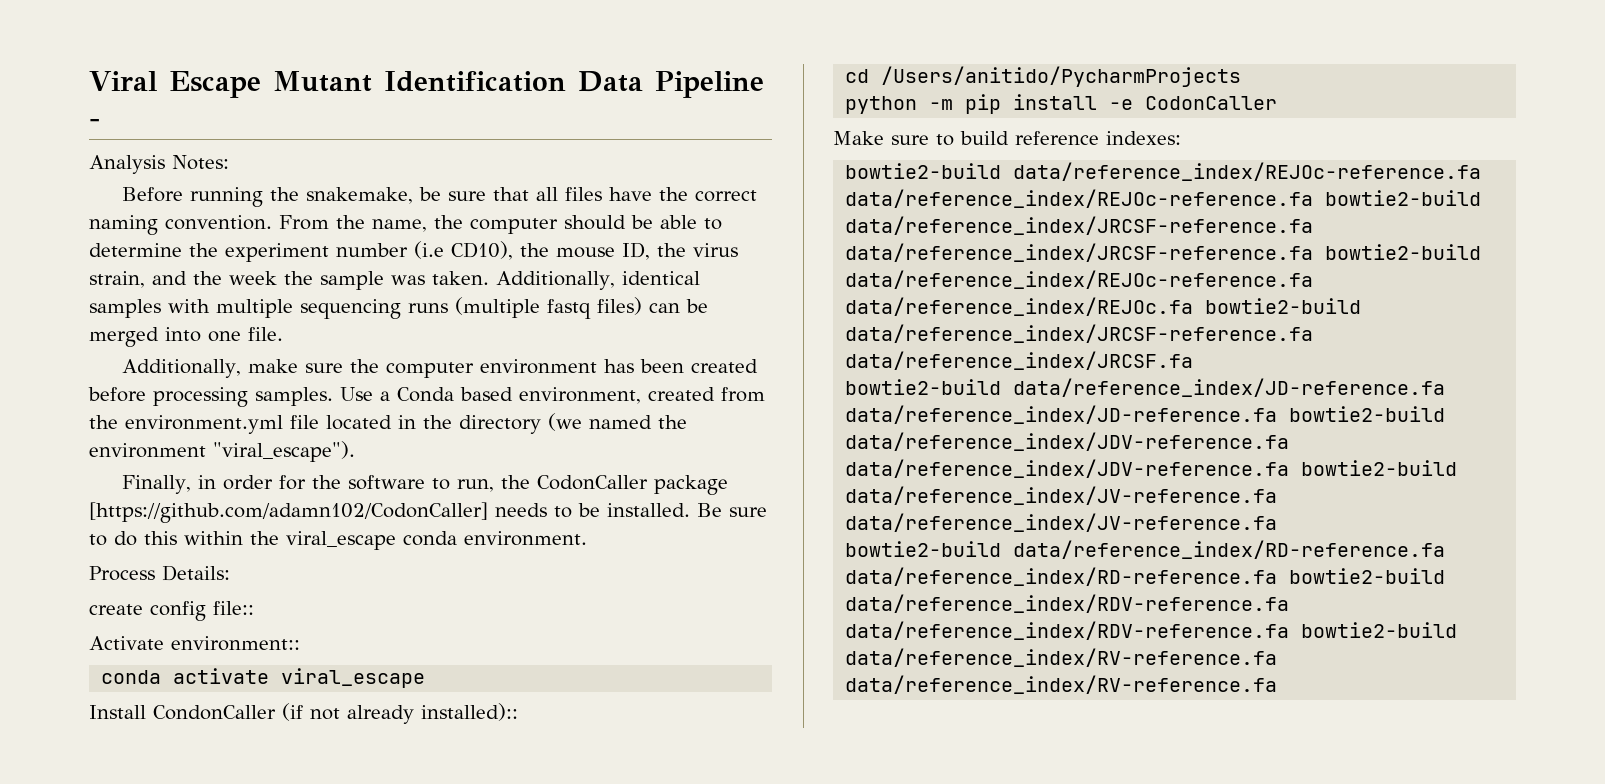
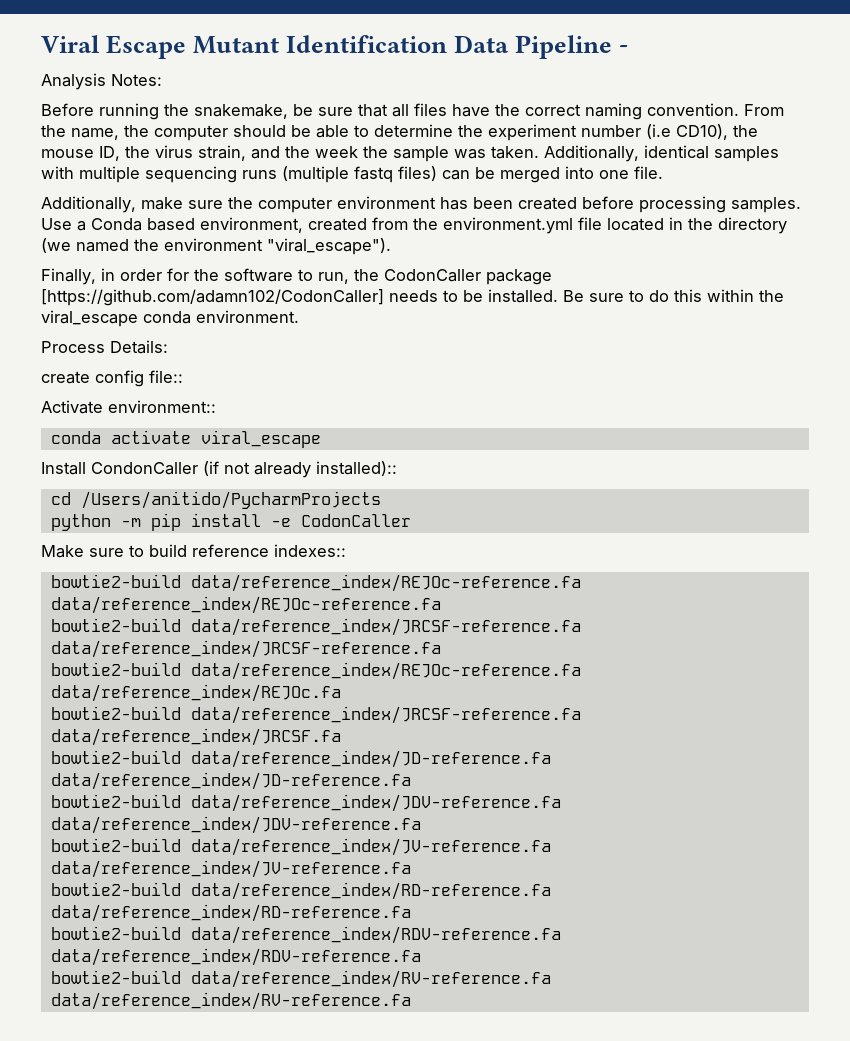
- Make sure to build reference indexes:
+ Make sure to build reference indexes::
- bowtie2-build data/reference_index/REJOc-reference.fa data/reference_index/REJOc-reference.fa bowtie2-build data/reference_index/JRCSF-reference.fa data/reference_index/JRCSF-reference.fa bowtie2-build data/reference_index/REJOc-reference.fa data/reference_index/REJOc.fa bowtie2-build data/reference_index/JRCSF-reference.fa data/reference_index/JRCSF.fa
+ bowtie2-build data/reference_index/REJOc-reference.fa data/reference_index/REJOc-reference.fa
+ bowtie2-build data/reference_index/JRCSF-reference.fa data/reference_index/JRCSF-reference.fa
+ bowtie2-build data/reference_index/REJOc-reference.fa data/reference_index/REJOc.fa
+ bowtie2-build data/reference_index/JRCSF-reference.fa data/reference_index/JRCSF.fa
- bowtie2-build data/reference_index/JD-reference.fa data/reference_index/JD-reference.fa bowtie2-build data/reference_index/JDV-reference.fa data/reference_index/JDV-reference.fa bowtie2-build data/reference_index/JV-reference.fa data/reference_index/JV-reference.fa
+ bowtie2-build data/reference_index/JD-reference.fa data/reference_index/JD-reference.fa
+ bowtie2-build data/reference_index/JDV-reference.fa data/reference_index/JDV-reference.fa
+ bowtie2-build data/reference_index/JV-reference.fa data/reference_index/JV-reference.fa
- bowtie2-build data/reference_index/RD-reference.fa data/reference_index/RD-reference.fa bowtie2-build data/reference_index/RDV-reference.fa data/reference_index/RDV-reference.fa bowtie2-build data/reference_index/RV-reference.fa data/reference_index/RV-reference.fa
+ bowtie2-build data/reference_index/RD-reference.fa data/reference_index/RD-reference.fa
+ bowtie2-build data/reference_index/RDV-reference.fa data/reference_index/RDV-reference.fa
+ bowtie2-build data/reference_index/RV-reference.fa data/reference_index/RV-reference.fa

